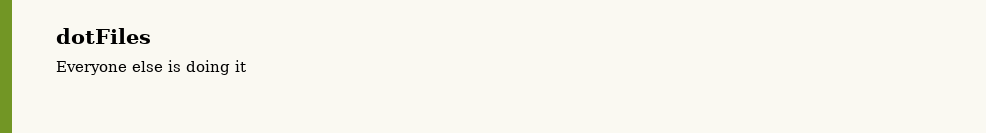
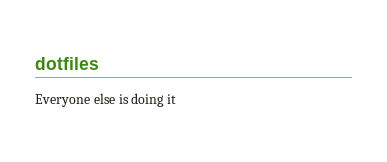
- dotFiles
+ dotfiles

